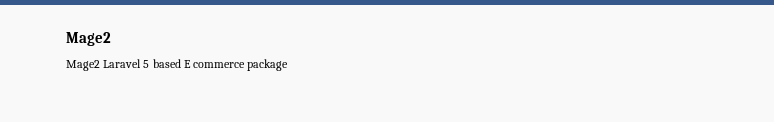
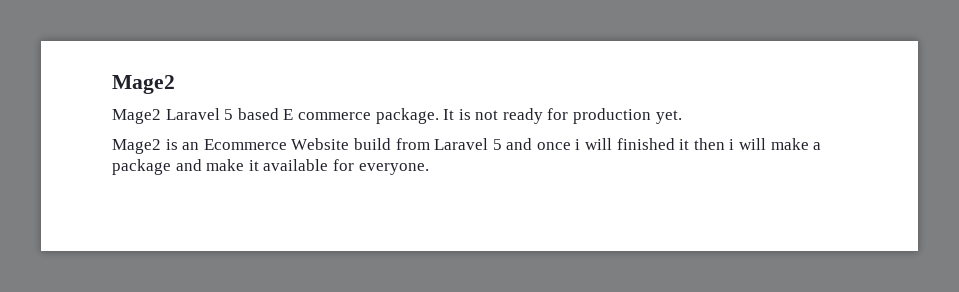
- Mage2 Laravel 5 based E commerce package
+ Mage2 Laravel 5 based E commerce package. It is not ready for production yet.
+ Mage2 is an Ecommerce Website build from Laravel 5 and once i will finished it then i will make a package and make it available for everyone.

